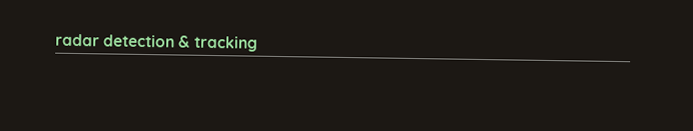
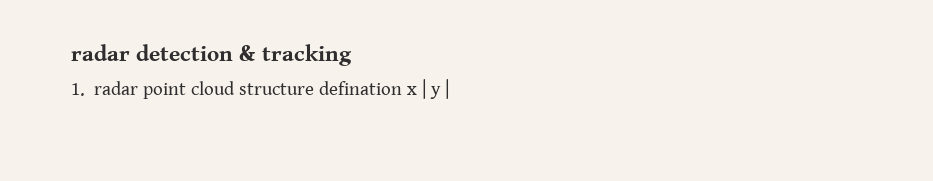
+ 1. radar point cloud structure defination x | y |

